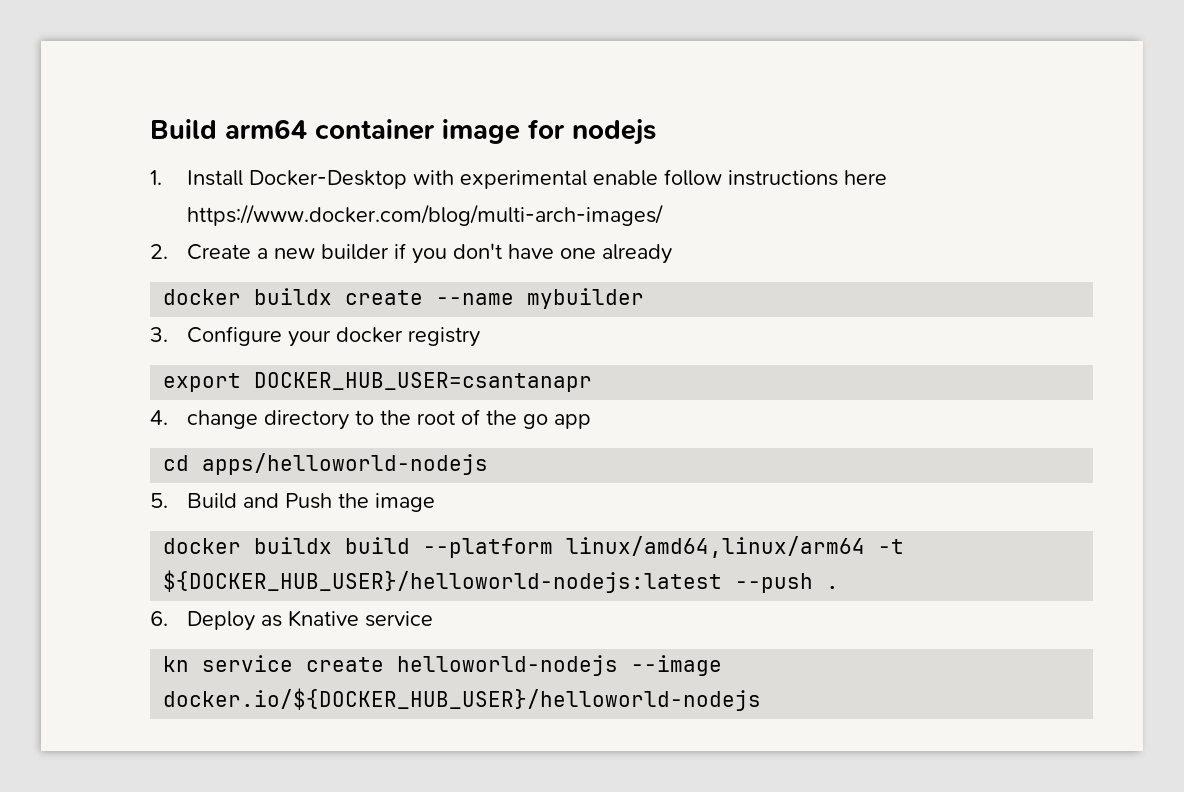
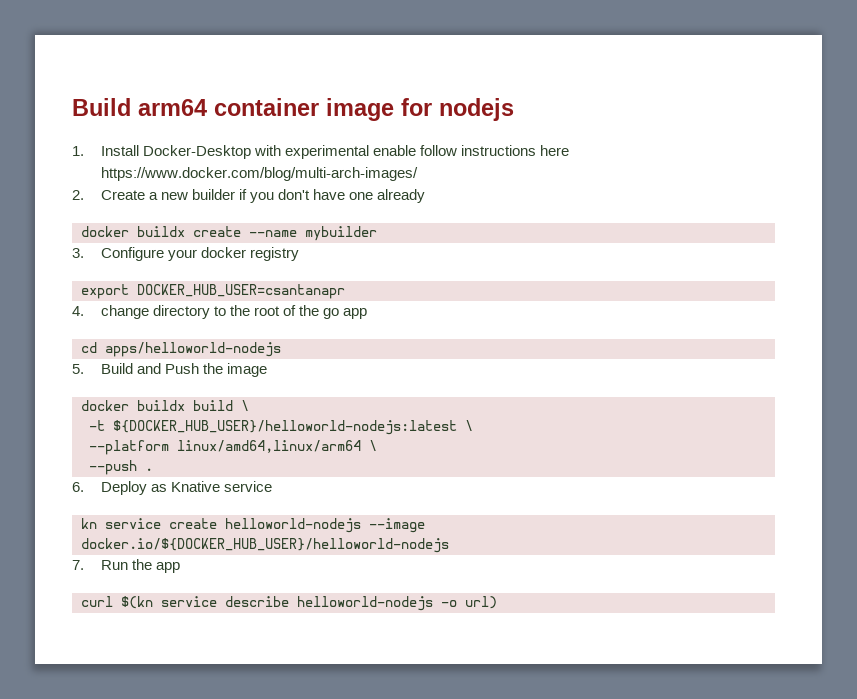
- docker buildx build --platform linux/amd64,linux/arm64 -t ${DOCKER_HUB_USER}/helloworld-nodejs:latest --push .
+ docker buildx build \
+ -t ${DOCKER_HUB_USER}/helloworld-nodejs:latest \
+ --platform linux/amd64,linux/arm64 \
+ --push .
+ 7. Run the app
+ curl $(kn service describe helloworld-nodejs -o url)

